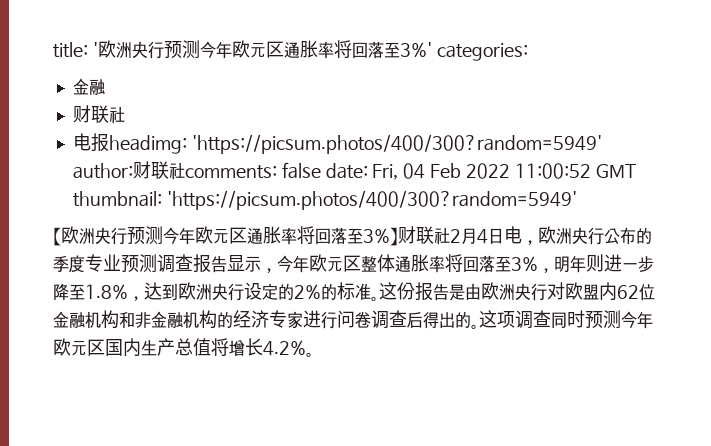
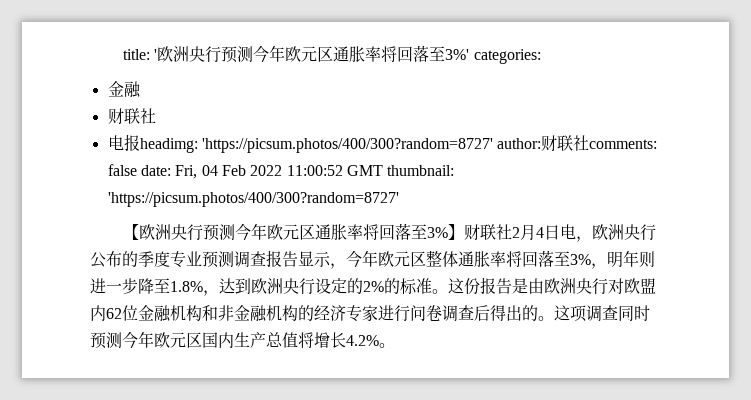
- 电报headimg: 'https://picsum.photos/400/300?random=5949' author:财联社comments: false date: Fri, 04 Feb 2022 11:00:52 GMT thumbnail: 'https://picsum.photos/400/300?random=5949'
+ 电报headimg: 'https://picsum.photos/400/300?random=8727' author:财联社comments: false date: Fri, 04 Feb 2022 11:00:52 GMT thumbnail: 'https://picsum.photos/400/300?random=8727'

